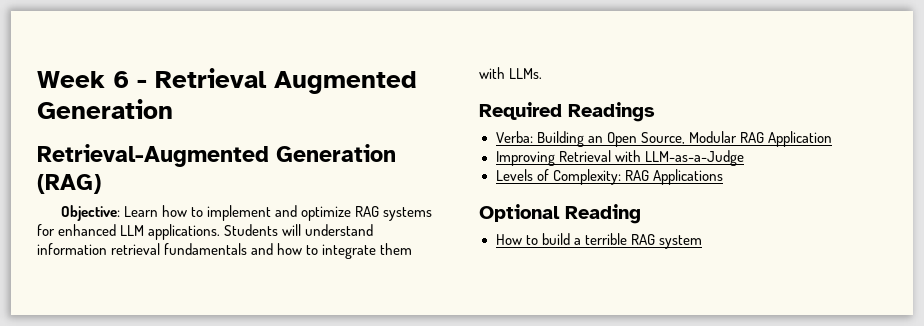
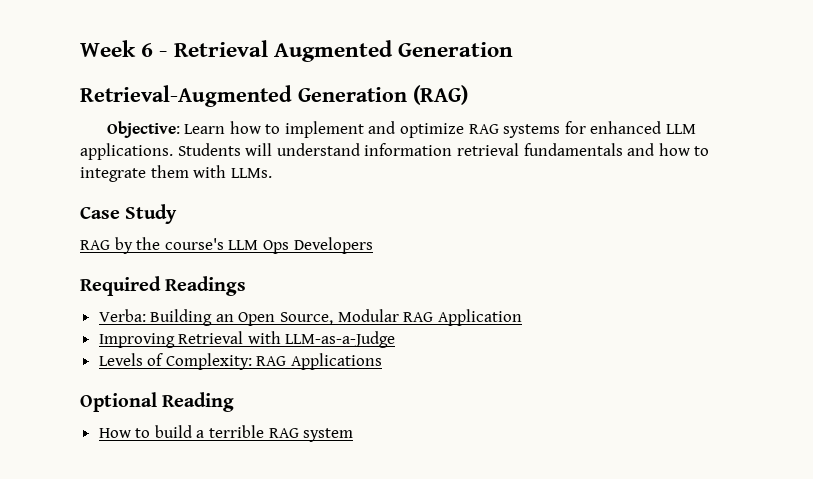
+ Case Study
+ RAG by the course's LLM Ops Developers

